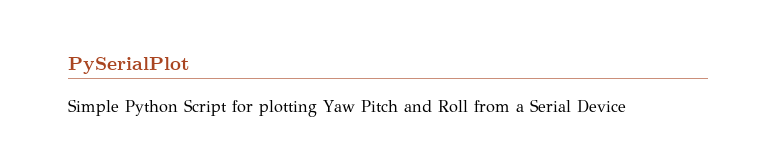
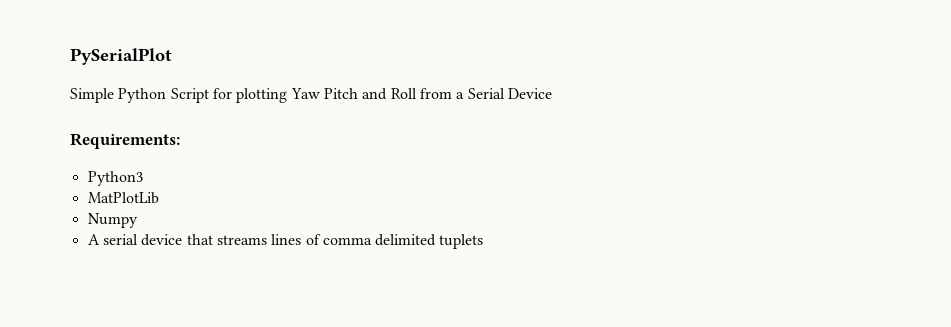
+ Requirements:
+ Python3
+ MatPlotLib
+ Numpy
+ A serial device that streams lines of comma delimited tuplets

